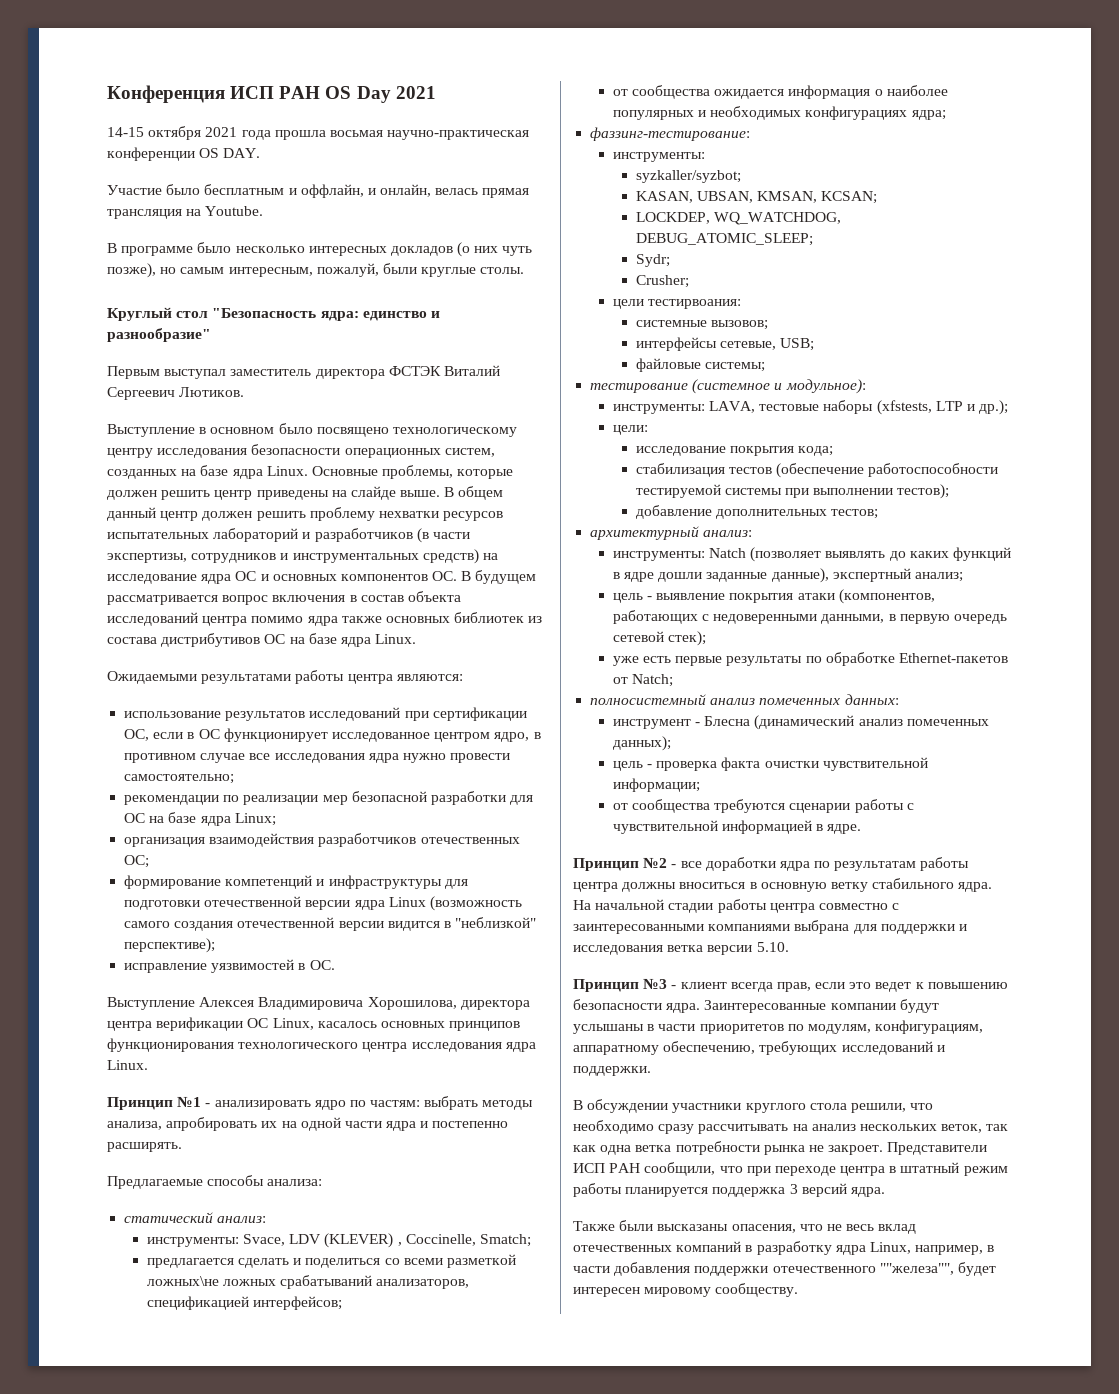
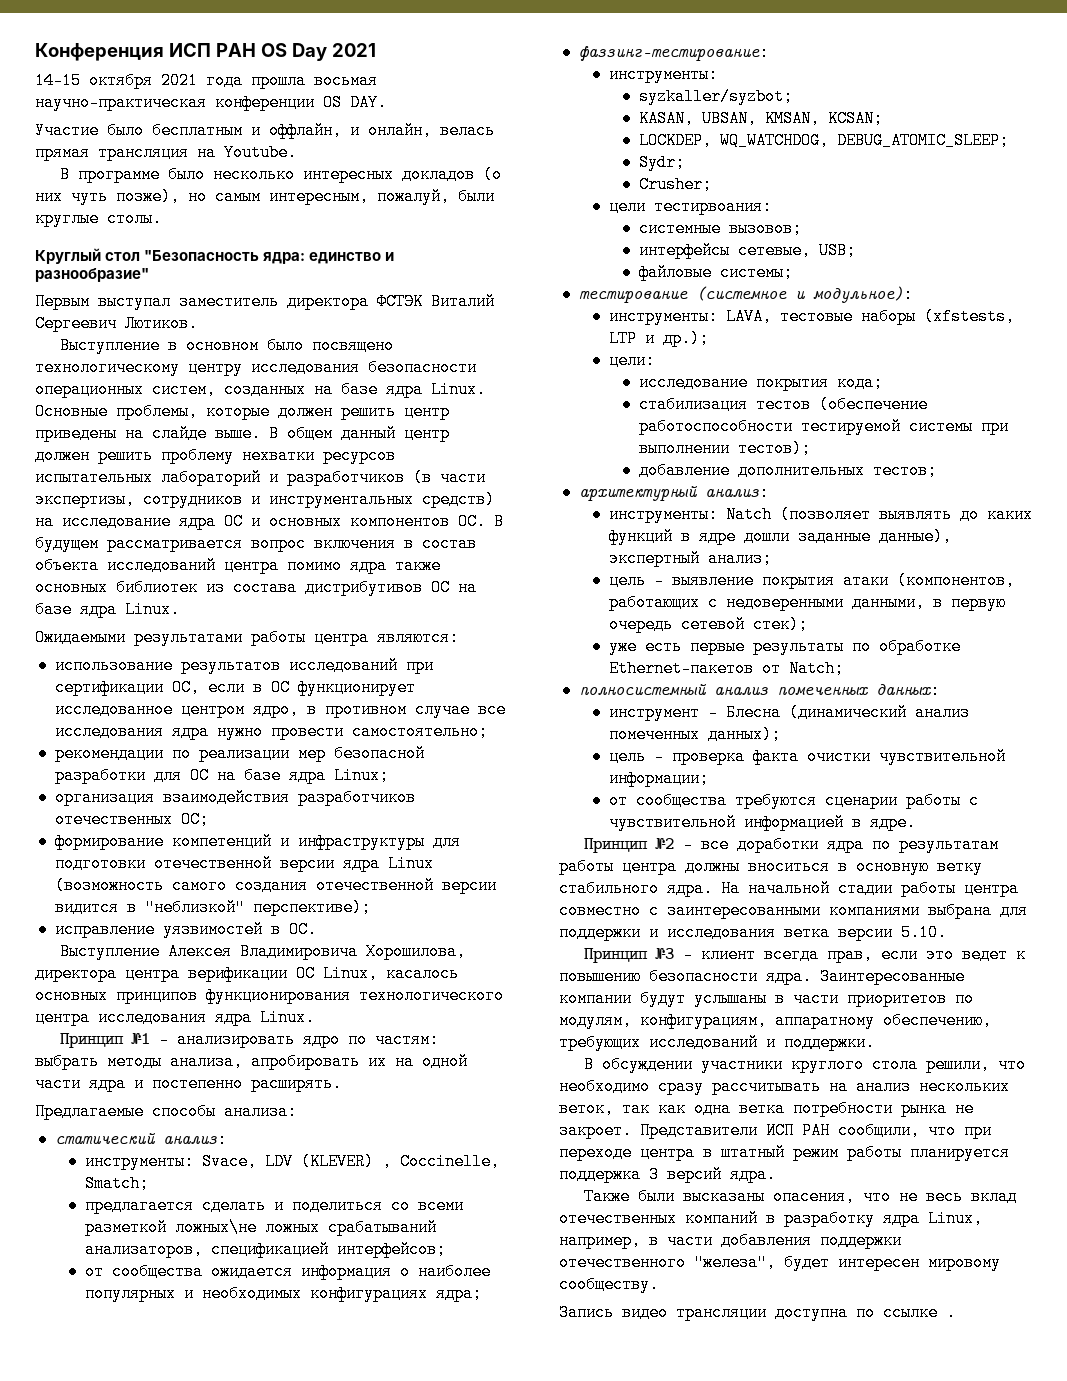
- Также были высказаны опасения, что не весь вклад отечественных компаний в разработку ядра Linux, например, в части добавления поддержки отечественного ""железа"", будет интересен мировому сообществу.
+ Также были высказаны опасения, что не весь вклад отечественных компаний в разработку ядра Linux, например, в части добавления поддержки отечественного "железа", будет интересен мировому сообществу.
+ Запись видео трансляции доступна по ссылке .

